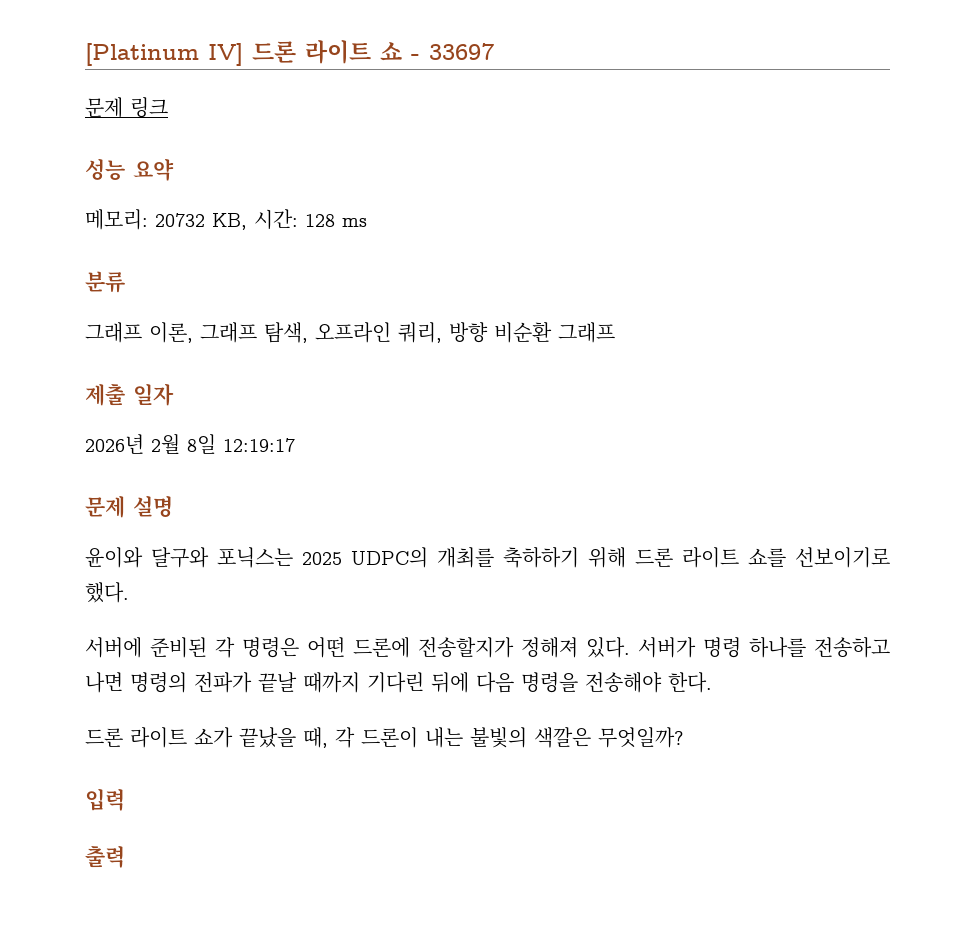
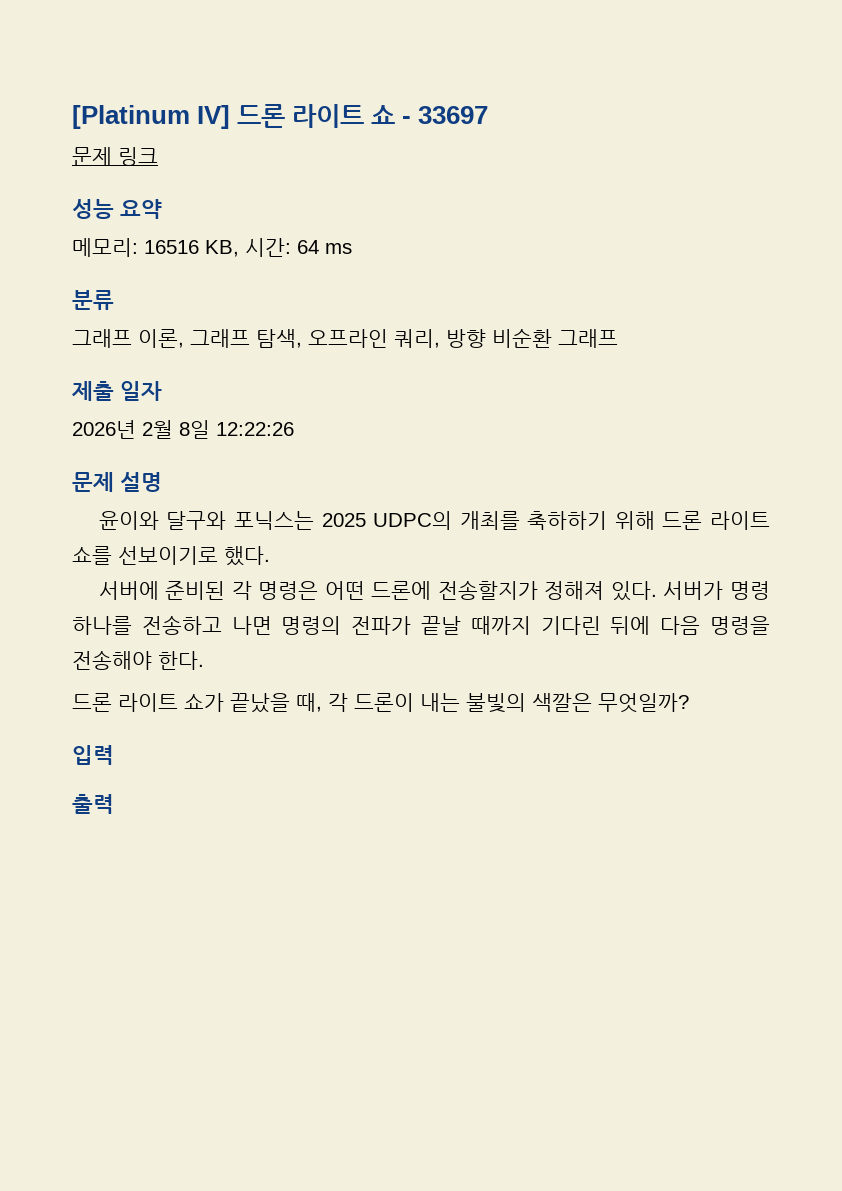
- 메모리: 20732 KB, 시간: 128 ms
+ 메모리: 16516 KB, 시간: 64 ms
- 2026년 2월 8일 12:19:17
+ 2026년 2월 8일 12:22:26

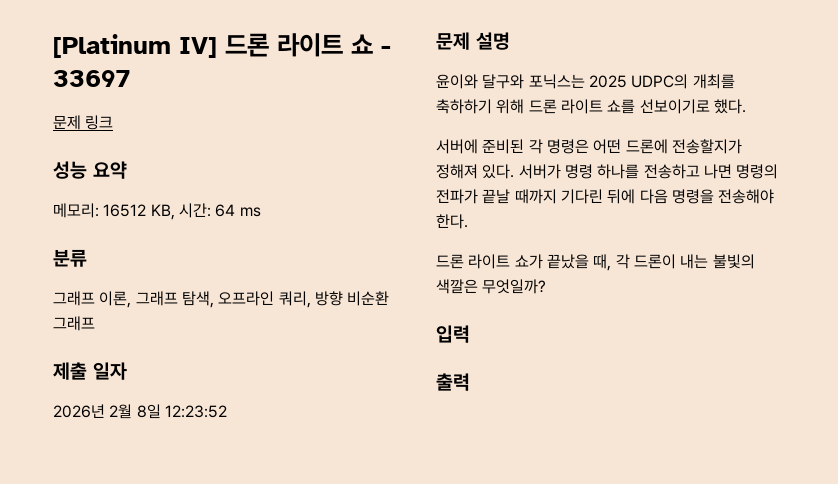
- 메모리: 16516 KB, 시간: 64 ms
+ 메모리: 16512 KB, 시간: 64 ms
- 2026년 2월 8일 12:22:26
+ 2026년 2월 8일 12:23:52

